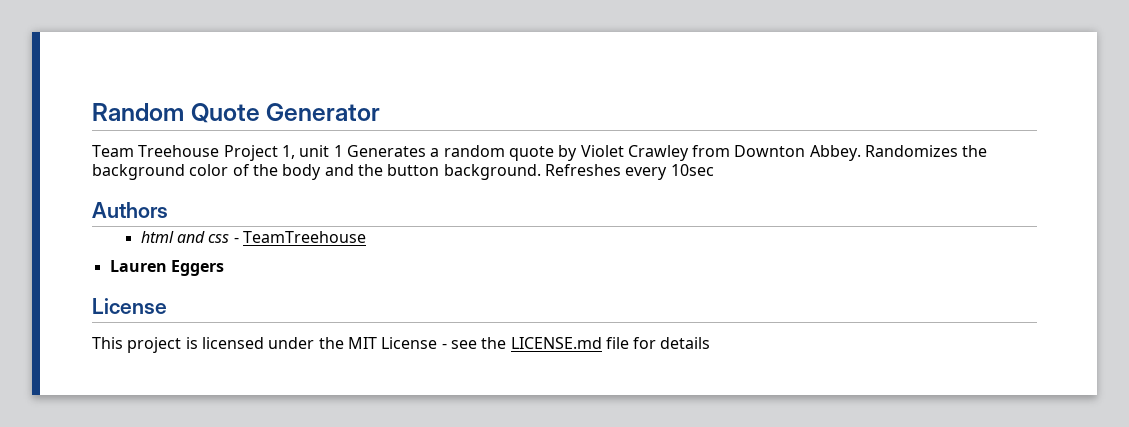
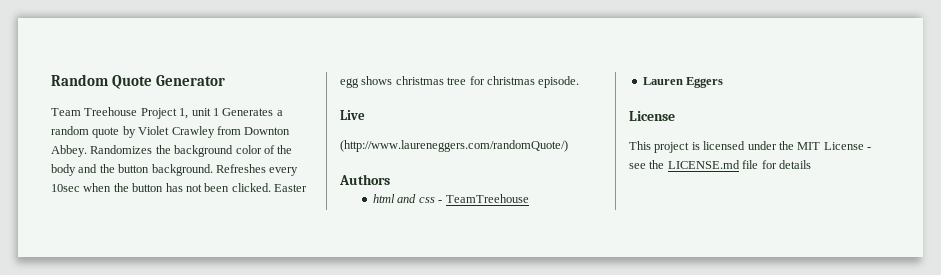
- Refreshes every 10sec
+ Refreshes every 10sec when the button has not been clicked. Easter egg shows christmas tree for christmas episode.
+ Live
+ (http://www.laureneggers.com/randomQuote/)

